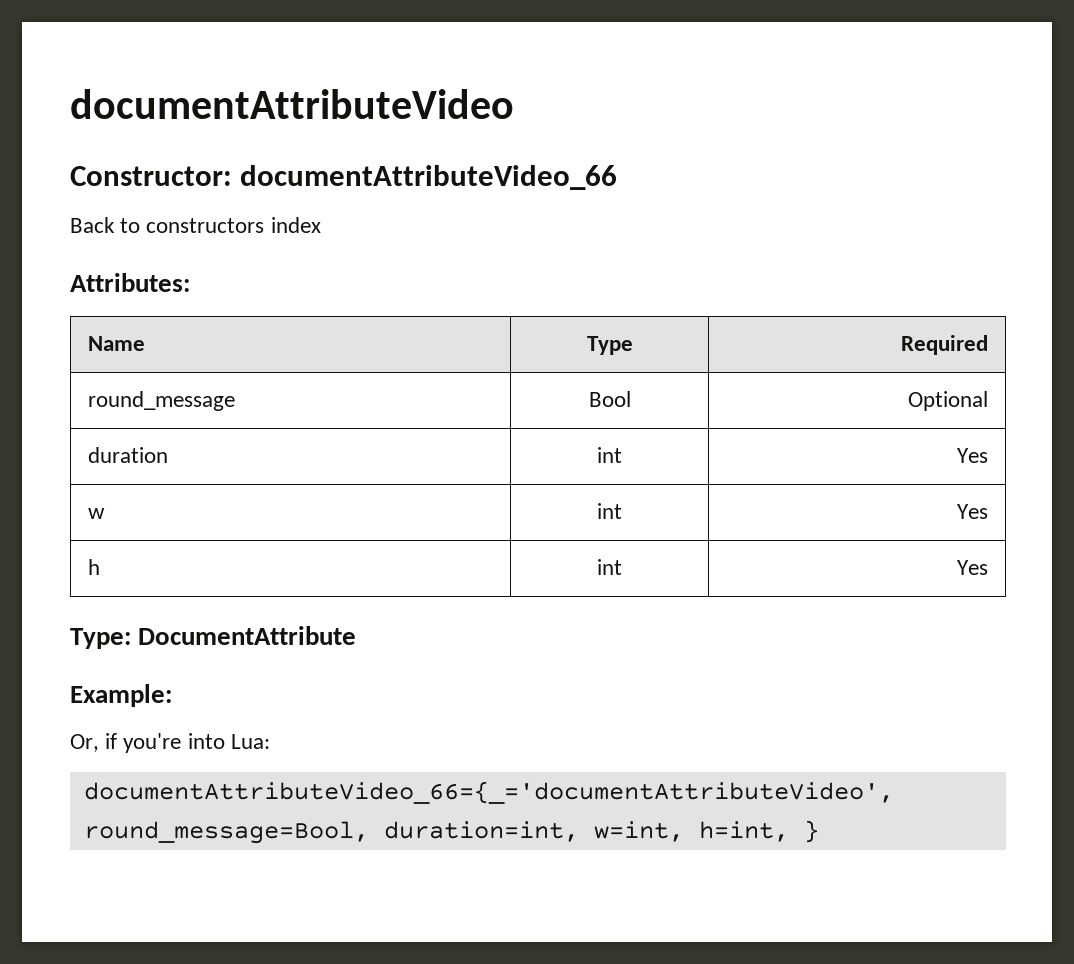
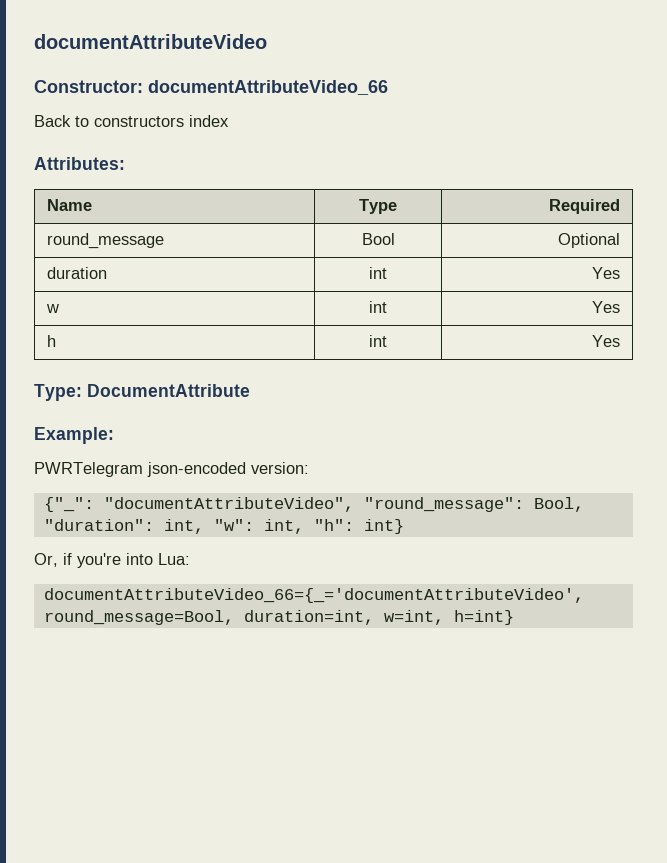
+ PWRTelegram json-encoded version:
+ {"_": "documentAttributeVideo", "round_message": Bool, "duration": int, "w": int, "h": int}
- documentAttributeVideo_66={_='documentAttributeVideo', round_message=Bool, duration=int, w=int, h=int, }
+ documentAttributeVideo_66={_='documentAttributeVideo', round_message=Bool, duration=int, w=int, h=int}

